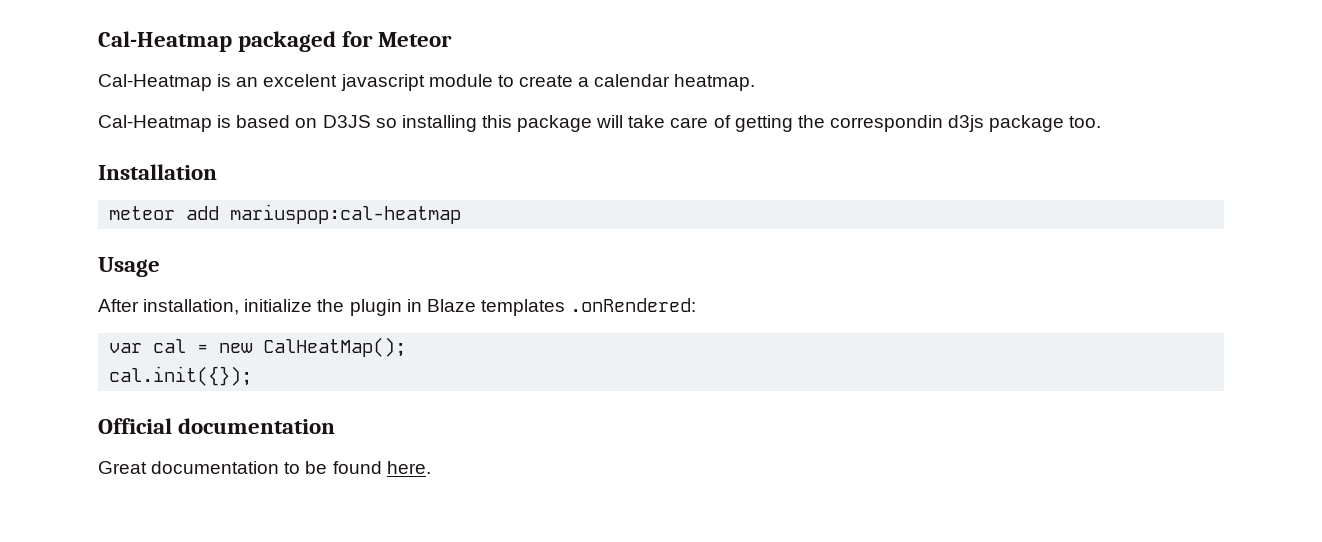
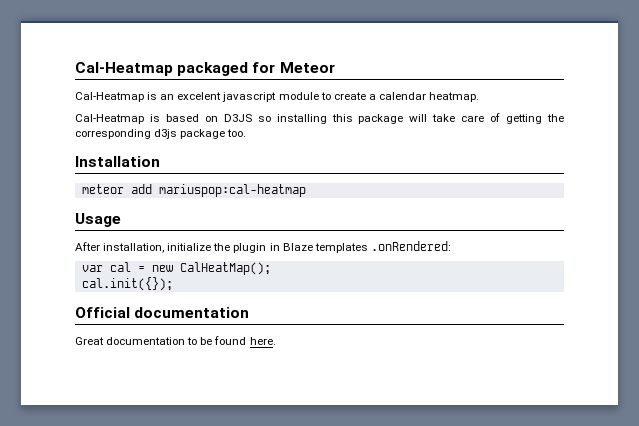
- Cal-Heatmap is based on D3JS so installing this package will take care of getting the correspondin d3js package too.
+ Cal-Heatmap is based on D3JS so installing this package will take care of getting the corresponding d3js package too.

